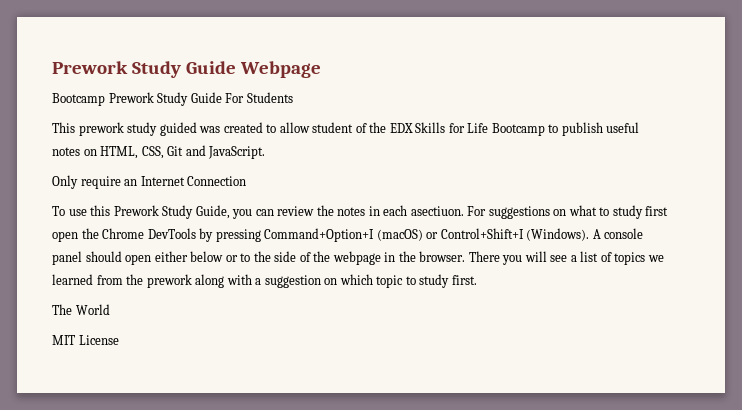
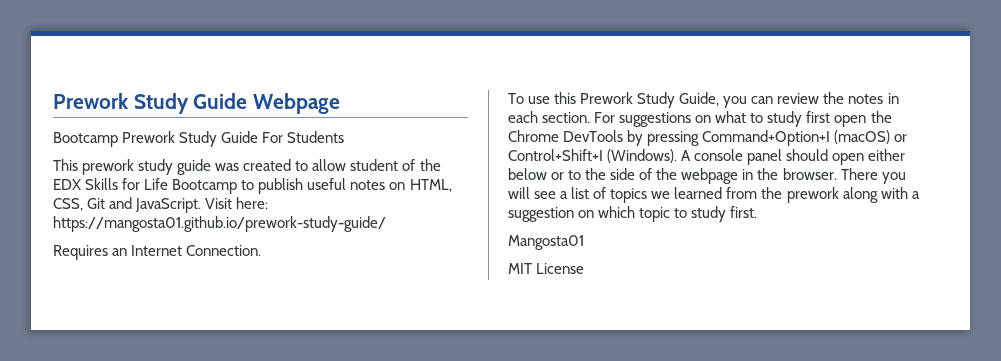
- This prework study guided was created to allow student of the EDX Skills for Life Bootcamp to publish useful notes on HTML, CSS, Git and JavaScript.
- Only require an Internet Connection
+ This prework study guide was created to allow student of the EDX Skills for Life Bootcamp to publish useful notes on HTML, CSS, Git and JavaScript. Visit here: https://mangosta01.github.io/prework-study-guide/
+ Requires an Internet Connection.
- To use this Prework Study Guide, you can review the notes in each asectiuon.
+ To use this Prework Study Guide, you can review the notes in each section.
- The World
+ Mangosta01

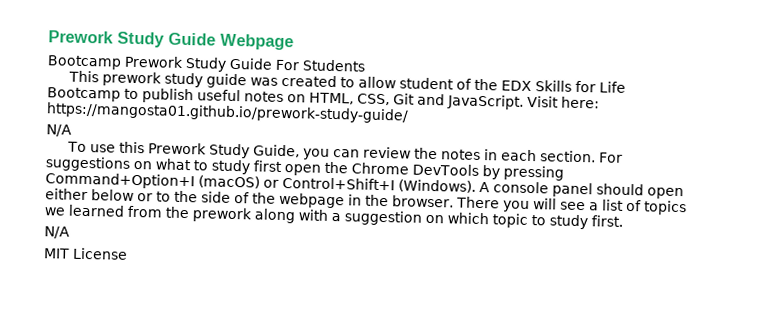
  Visit here: https://mangosta01.github.io/prework-study-guide/
- Requires an Internet Connection.
+ N/A
  There you will see a list of topics we learned from the prework along with a suggestion on which topic to study first.
- Mangosta01
+ N/A

